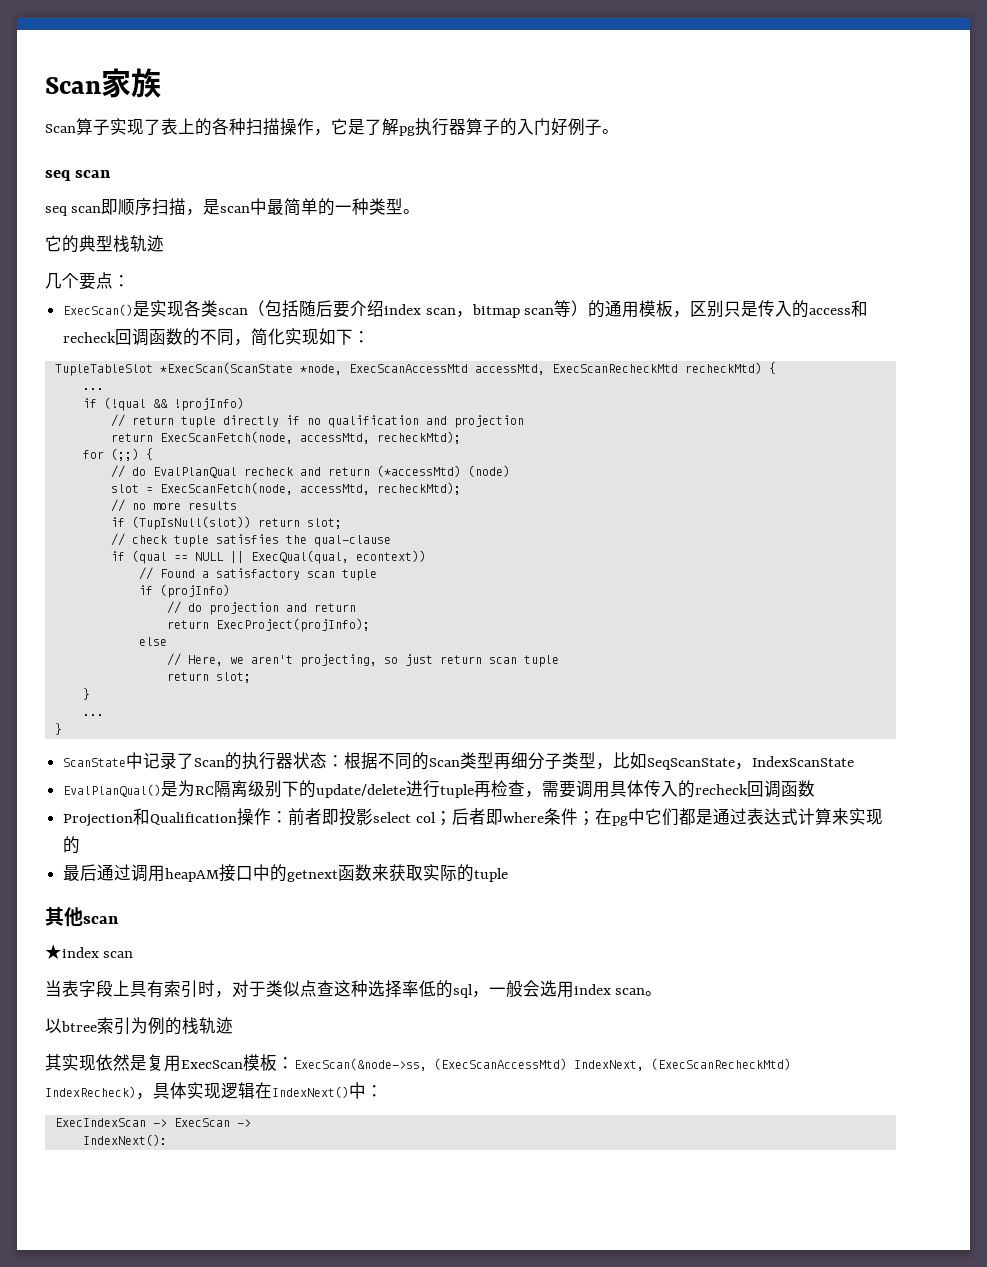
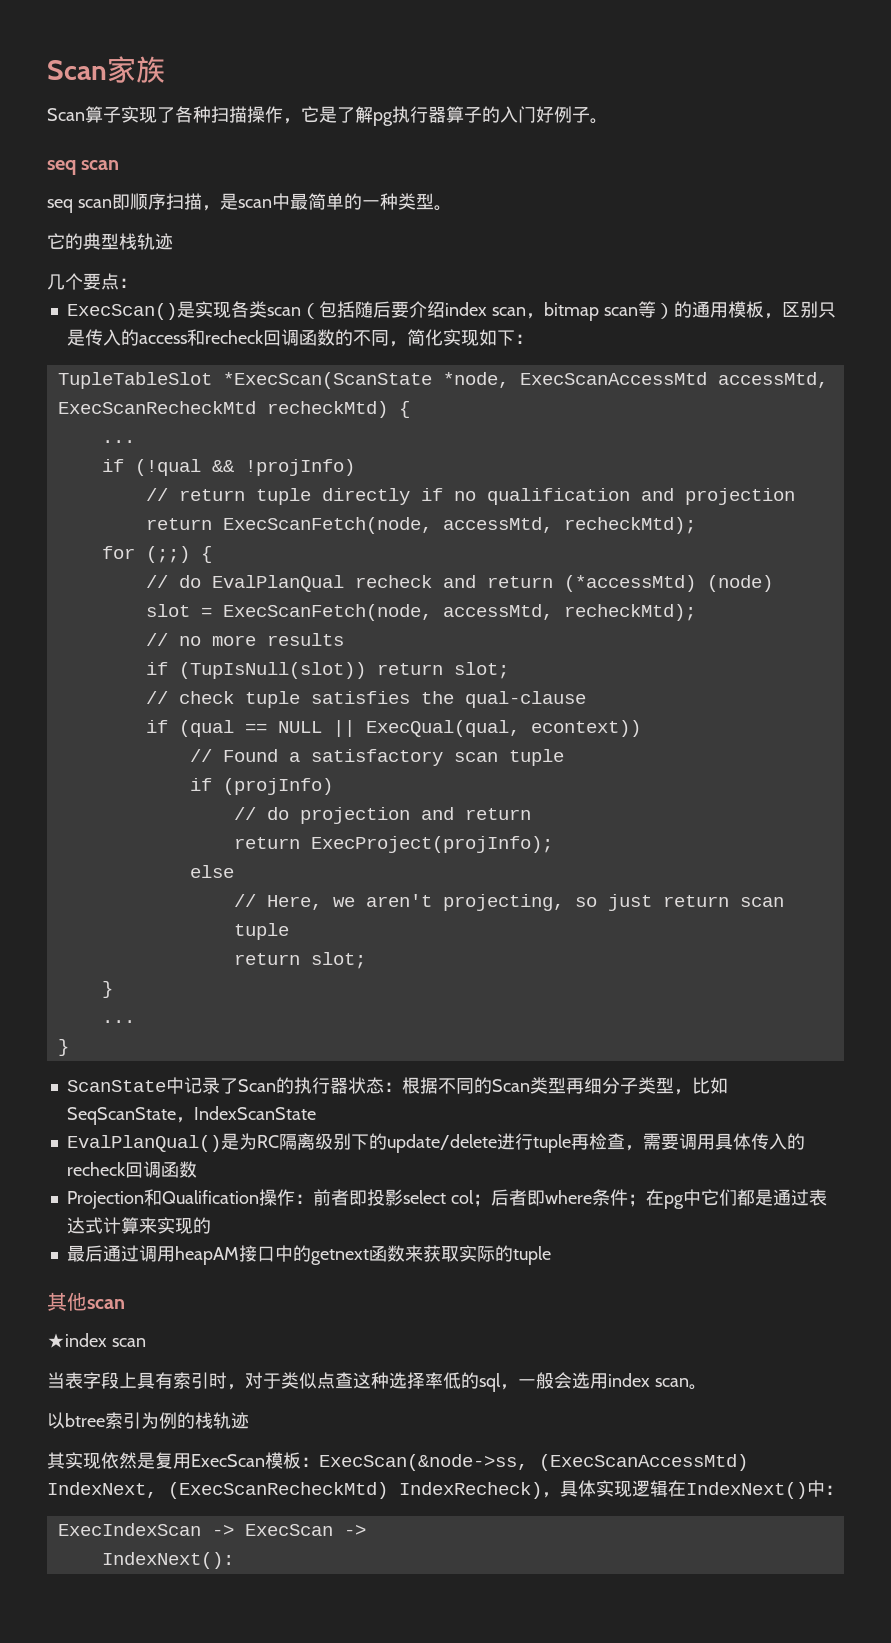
- Scan算子实现了表上的各种扫描操作，它是了解pg执行器算子的入门好例子。
+ Scan算子实现了各种扫描操作，它是了解pg执行器算子的入门好例子。

